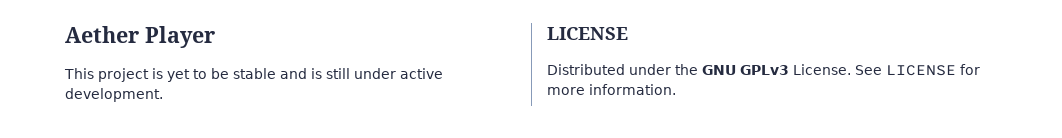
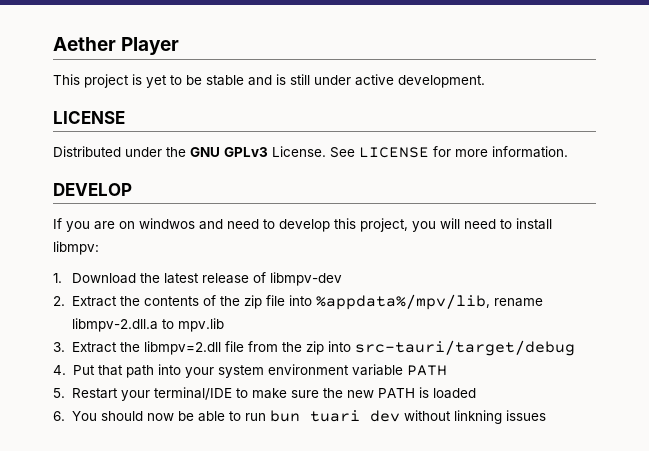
+ DEVELOP
+ If you are on windwos and need to develop this project, you will need to install libmpv:
+ 1. Download the latest release of libmpv-dev
+ 2. Extract the contents of the zip file into %appdata%/mpv/lib, rename libmpv-2.dll.a to mpv.lib
+ 3. Extract the libmpv=2.dll file from the zip into src-tauri/target/debug
+ 4. Put that path into your system environment variable PATH
+ 5. Restart your terminal/IDE to make sure the new PATH is loaded
+ 6. You should now be able to run bun tuari dev without linkning issues

